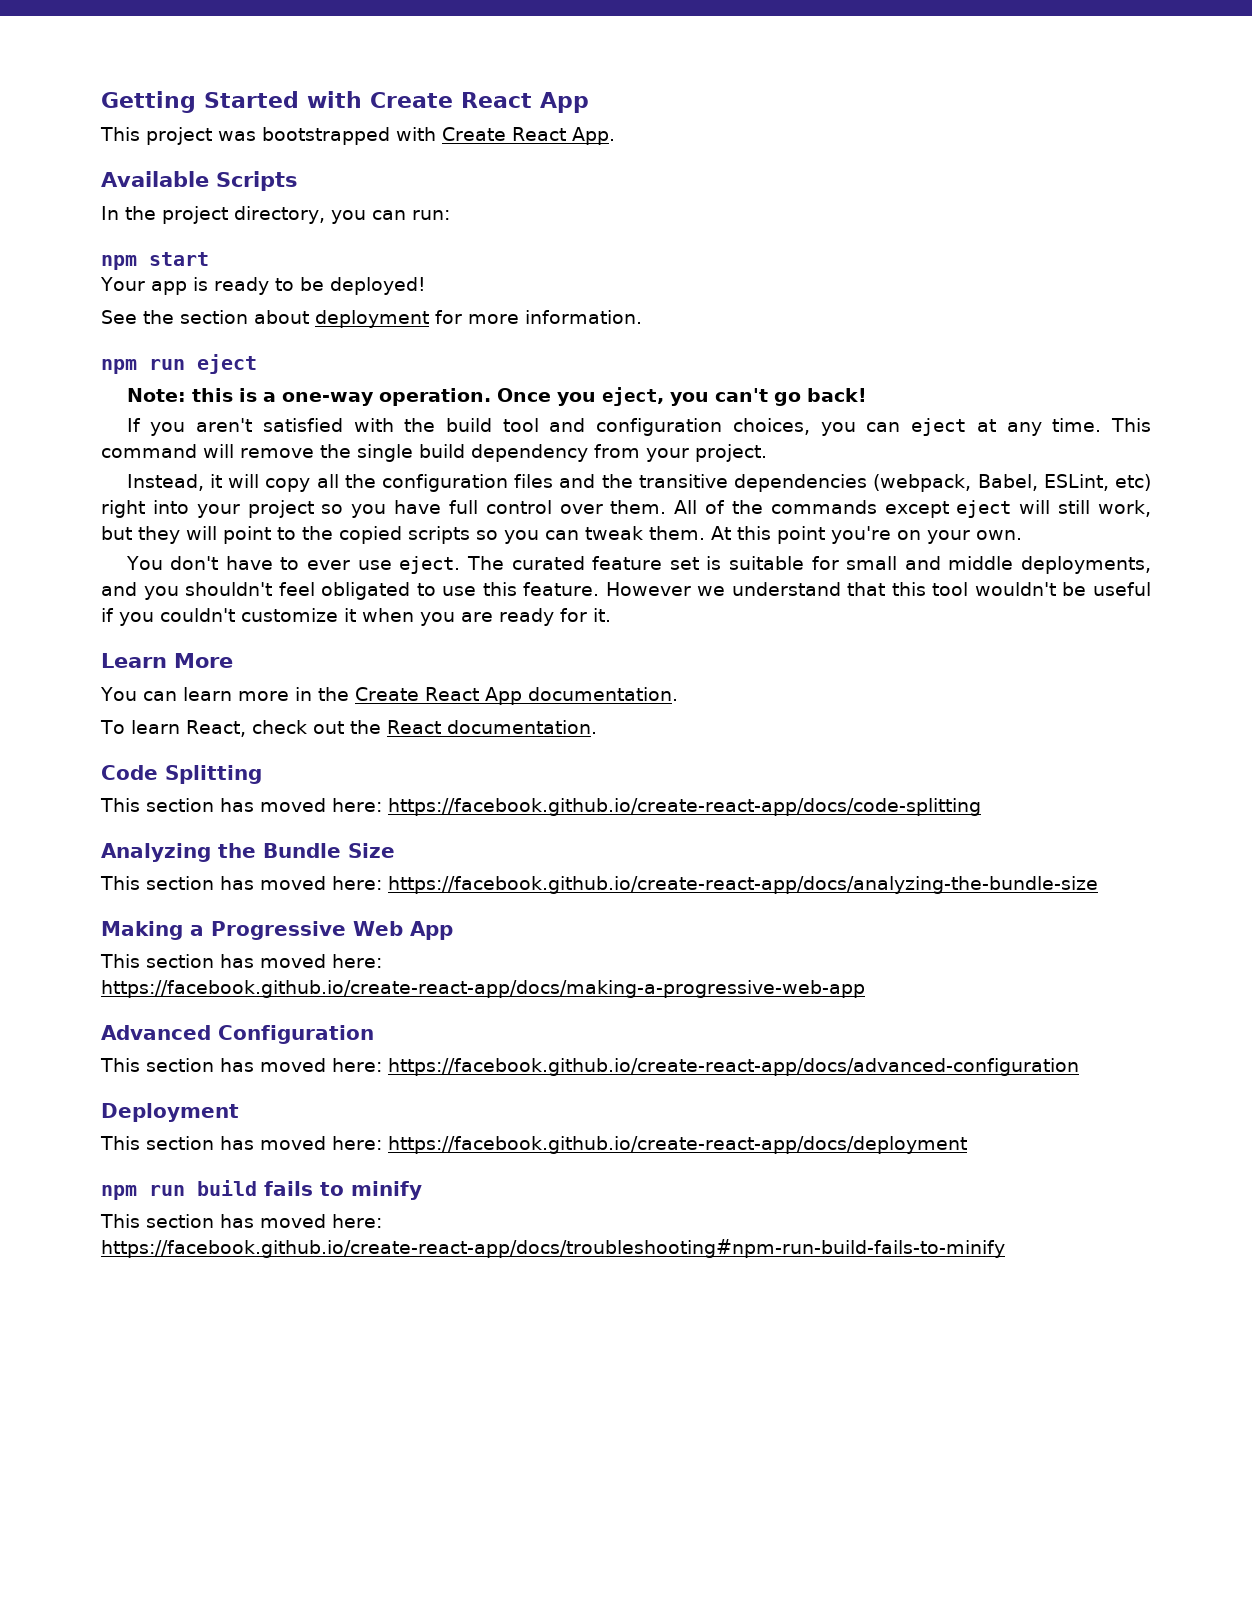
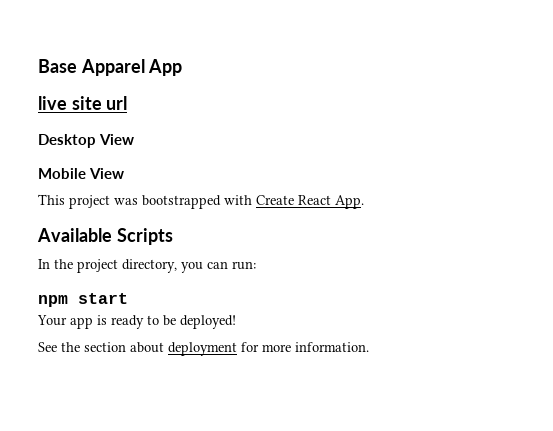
- Getting Started with Create React App
+ Base Apparel App
+ live site url
+ Desktop View
+ Mobile View
- npm run eject
- Note: this is a one-way operation. Once you eject, you can't go back!
- If you aren't satisfied with the build tool and configuration choices, you can eject at any time. This command will remove the single build dependency from your project.
- Instead, it will copy all the configuration files and the transitive dependencies (webpack, Babel, ESLint, etc) right into your project so you have full control over them. All of the commands except eject will still work, but they will point to the copied scripts so you can tweak them. At this point you're on your own.
- You don't have to ever use eject. The curated feature set is suitable for small and middle deployments, and you shouldn't feel obligated to use this feature. However we understand that this tool wouldn't be useful if you couldn't customize it when you are ready for it.
- Learn More
- You can learn more in the Create React App documentation.
- To learn React, check out the React documentation.
- Code Splitting
- This section has moved here: https://facebook.github.io/create-react-app/docs/code-splitting
- Analyzing the Bundle Size
- This section has moved here: https://facebook.github.io/create-react-app/docs/analyzing-the-bundle-size
- Making a Progressive Web App
- This section has moved here: https://facebook.github.io/create-react-app/docs/making-a-progressive-web-app
- Advanced Configuration
- This section has moved here: https://facebook.github.io/create-react-app/docs/advanced-configuration
- Deployment
- This section has moved here: https://facebook.github.io/create-react-app/docs/deployment
- npm run build fails to minify
- This section has moved here: https://facebook.github.io/create-react-app/docs/troubleshooting#npm-run-build-fails-to-minify

